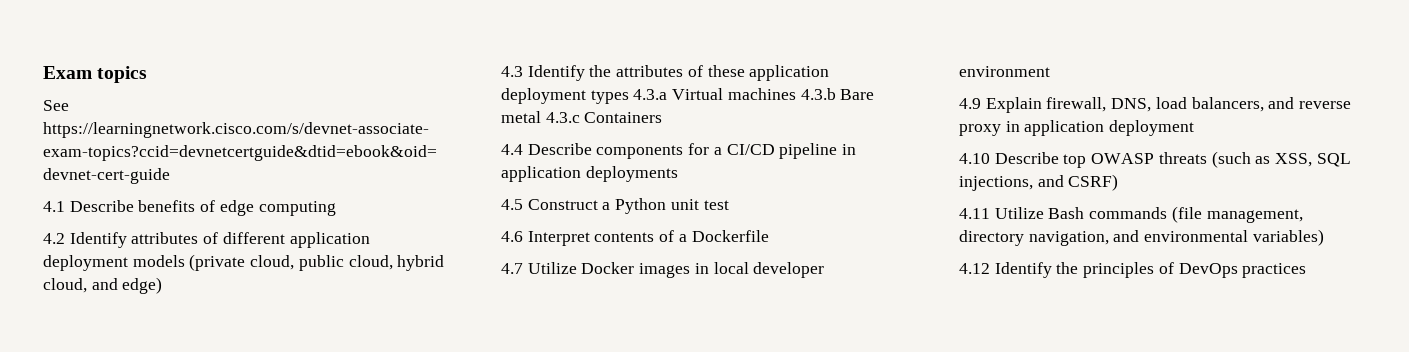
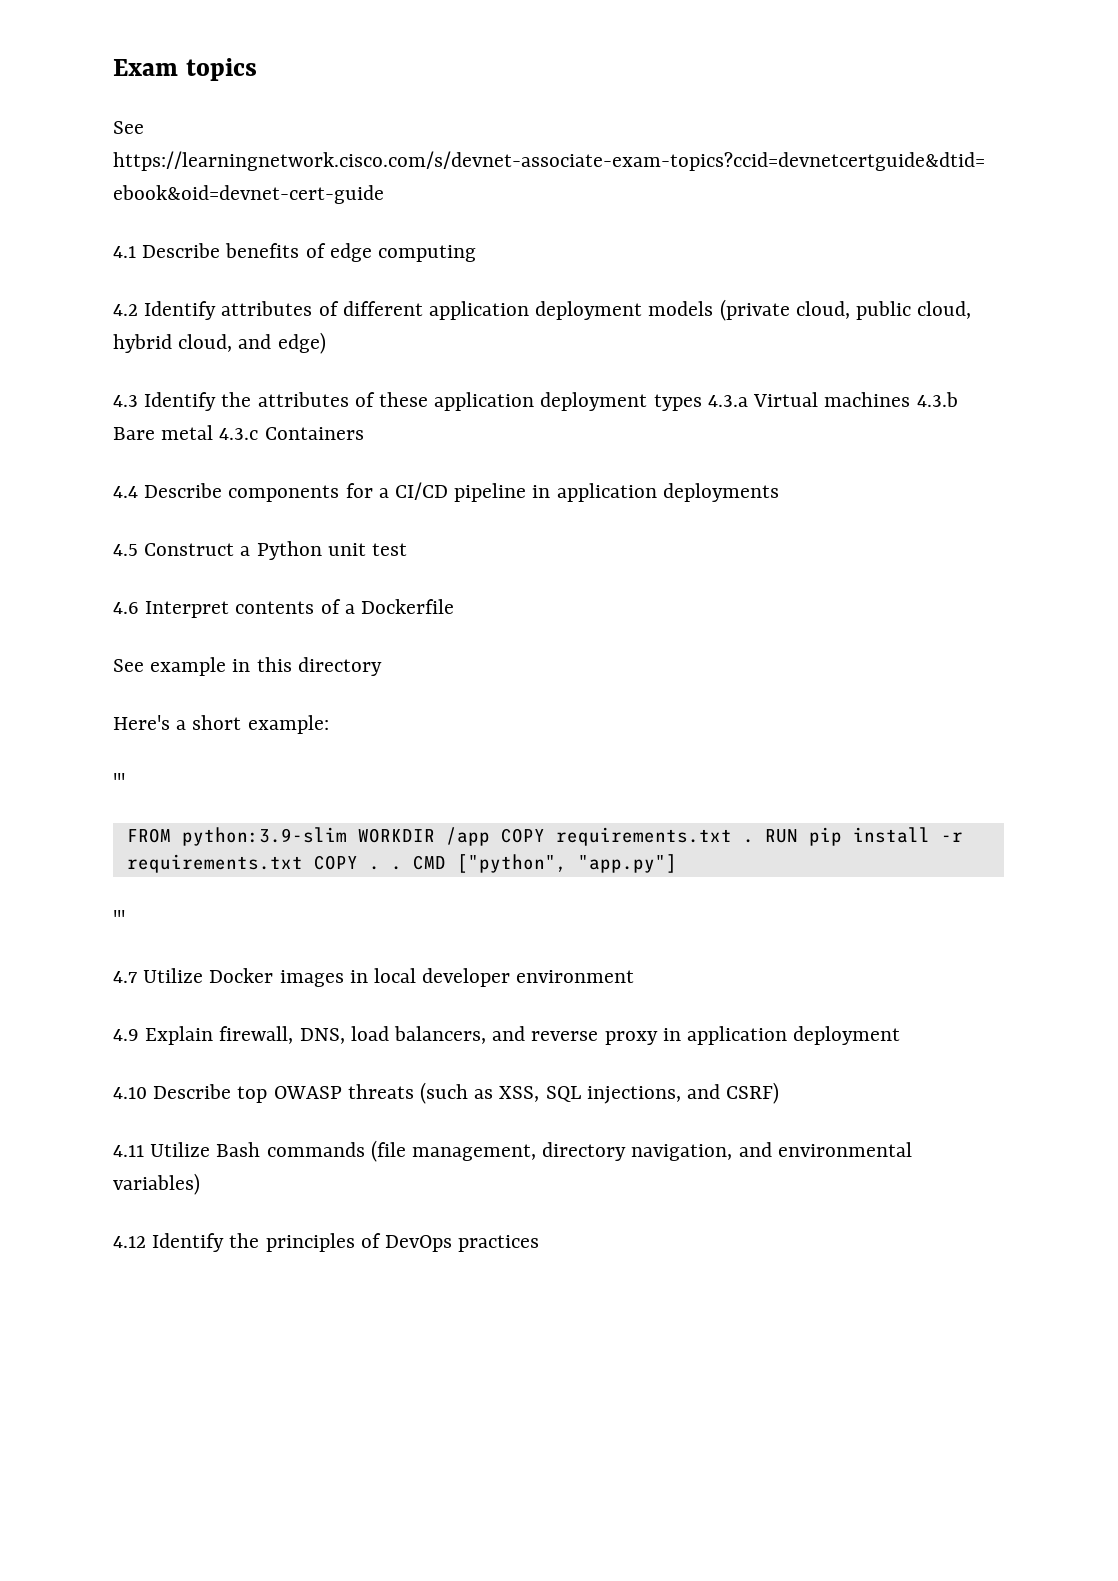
+ See example in this directory
+ Here's a short example:
+ '''
+ FROM python:3.9-slim WORKDIR /app COPY requirements.txt . RUN pip install -r requirements.txt COPY . . CMD ["python", "app.py"]
+ '''

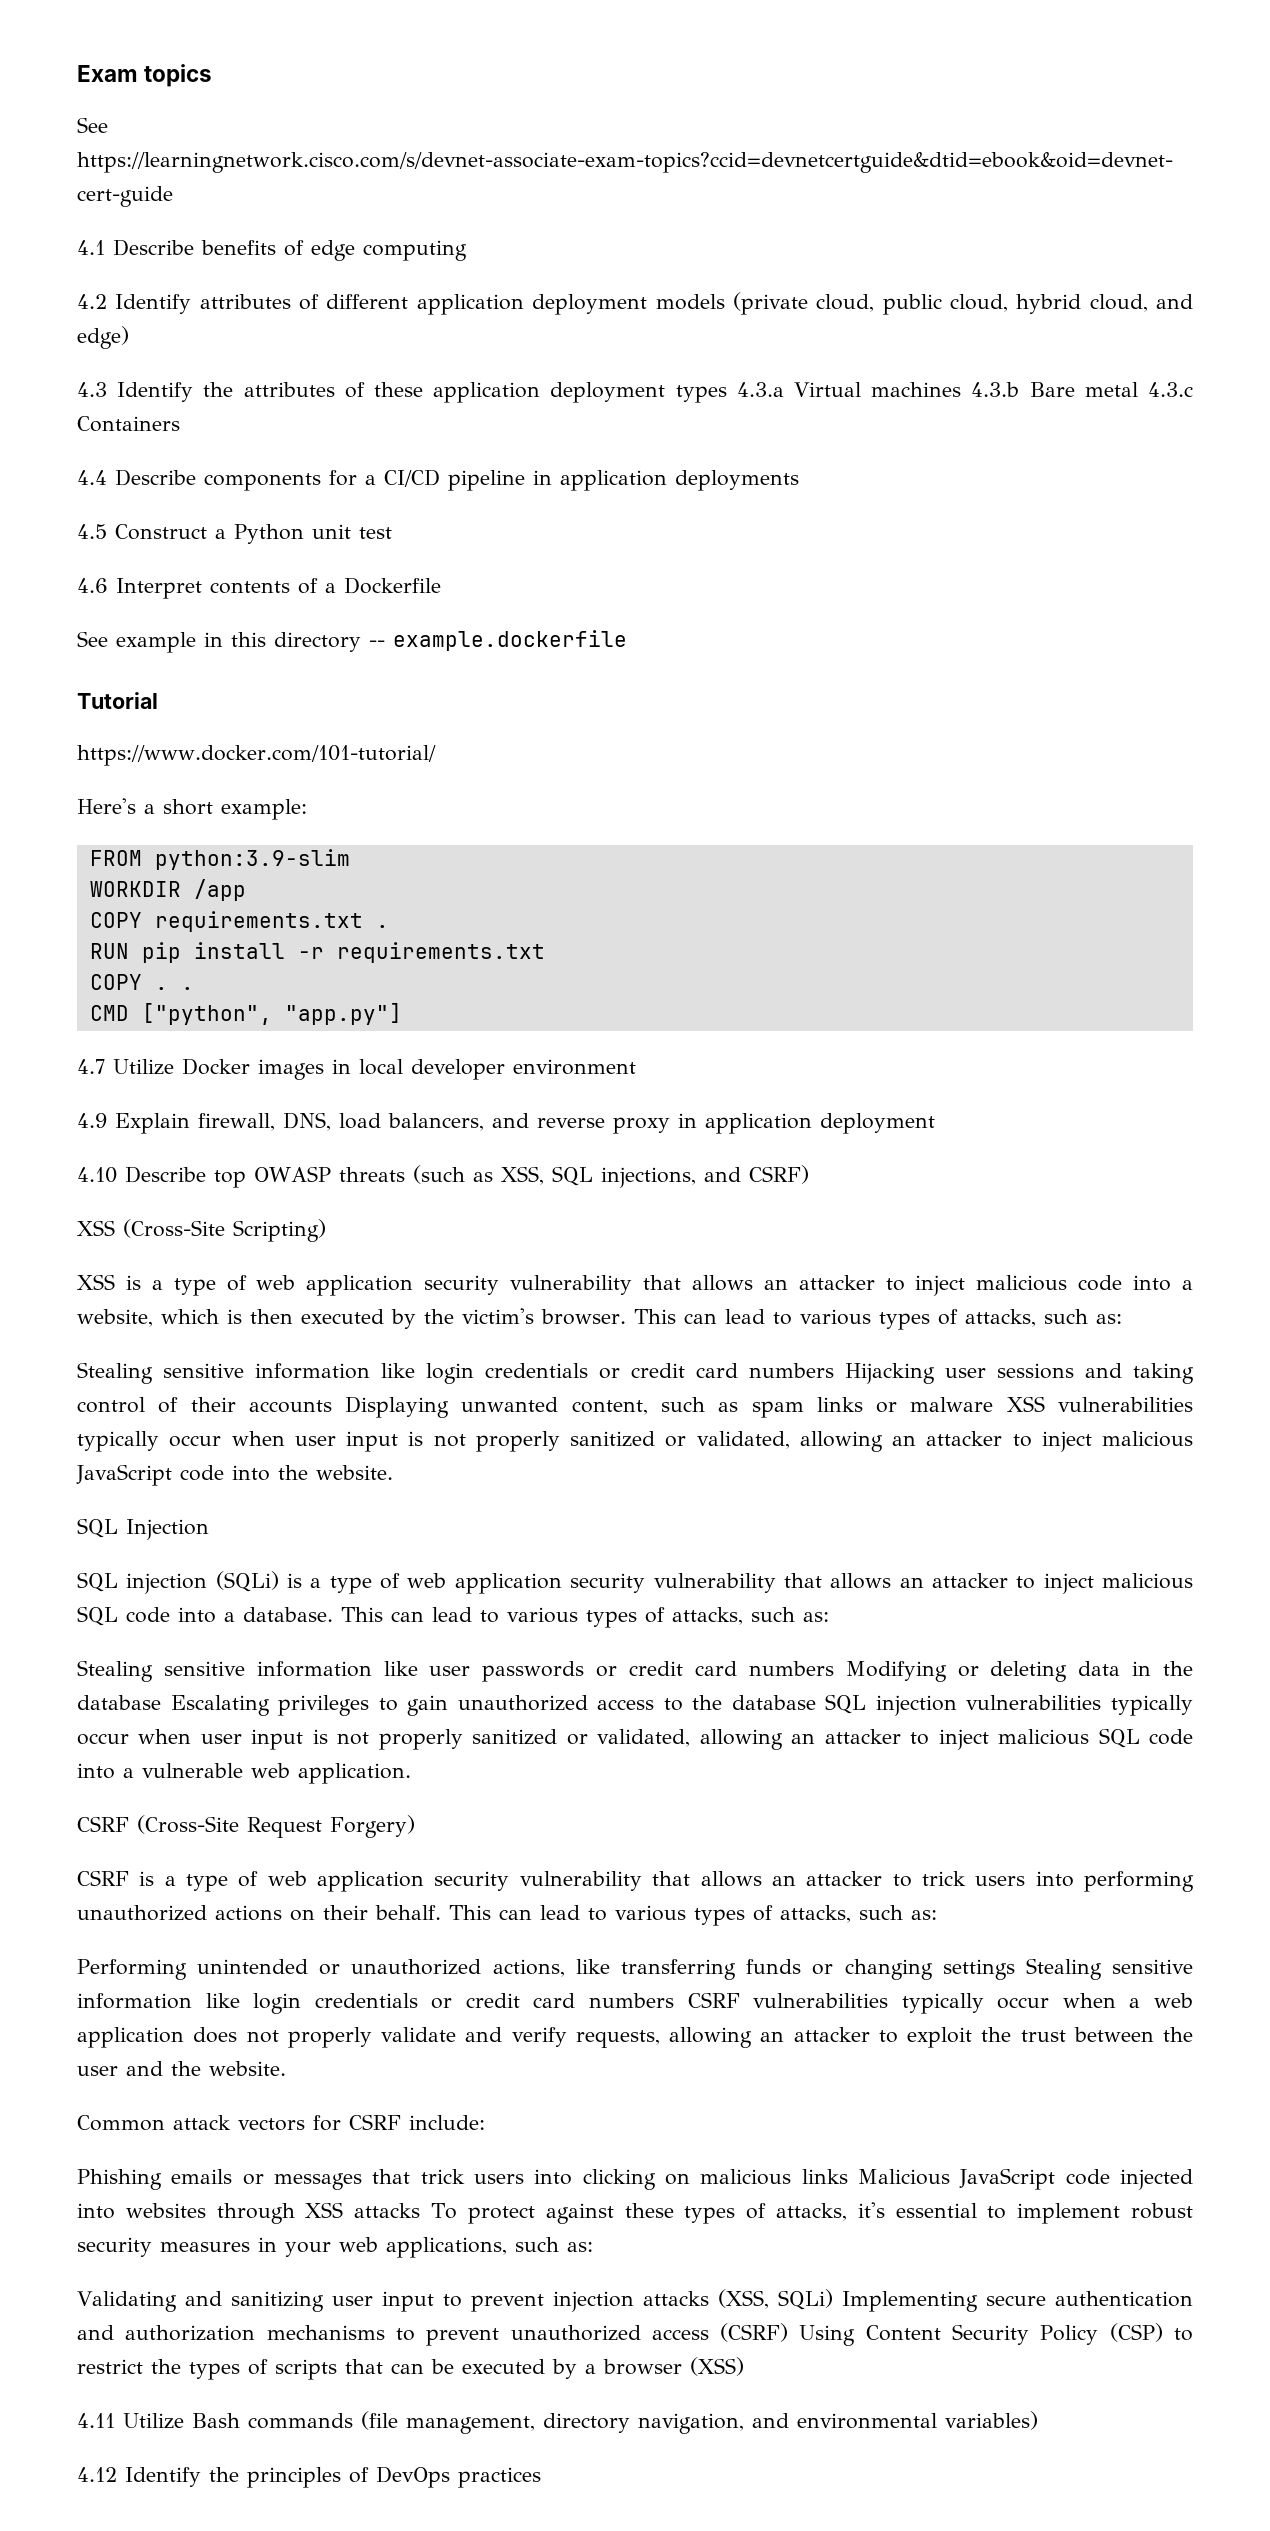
- See example in this directory
+ See example in this directory -- example.dockerfile
+ Tutorial
+ https://www.docker.com/101-tutorial/
  Here's a short example:
- '''
- FROM python:3.9-slim WORKDIR /app COPY requirements.txt . RUN pip install -r requirements.txt COPY . . CMD ["python", "app.py"]
- '''
+ FROM python:3.9-slim
+ WORKDIR /app
+ COPY requirements.txt .
+ RUN pip install -r requirements.txt
+ COPY . .
+ CMD ["python", "app.py"]
+ XSS (Cross-Site Scripting)
+ XSS is a type of web application security vulnerability that allows an attacker to inject malicious code into a website, which is then executed by the victim's browser. This can lead to various types of attacks, such as:
+ Stealing sensitive information like login credentials or credit card numbers Hijacking user sessions and taking control of their accounts Displaying unwanted content, such as spam links or malware XSS vulnerabilities typically occur when user input is not properly sanitized or validated, allowing an attacker to inject malicious JavaScript code into the website.
+ SQL Injection
+ SQL injection (SQLi) is a type of web application security vulnerability that allows an attacker to inject malicious SQL code into a database. This can lead to various types of attacks, such as:
+ Stealing sensitive information like user passwords or credit card numbers Modifying or deleting data in the database Escalating privileges to gain unauthorized access to the database SQL injection vulnerabilities typically occur when user input is not properly sanitized or validated, allowing an attacker to inject malicious SQL code into a vulnerable web application.
+ CSRF (Cross-Site Request Forgery)
+ CSRF is a type of web application security vulnerability that allows an attacker to trick users into performing unauthorized actions on their behalf. This can lead to various types of attacks, such as:
+ Performing unintended or unauthorized actions, like transferring funds or changing settings Stealing sensitive information like login credentials or credit card numbers CSRF vulnerabilities typically occur when a web application does not properly validate and verify requests, allowing an attacker to exploit the trust between the user and the website.
+ Common attack vectors for CSRF include:
+ Phishing emails or messages that trick users into clicking on malicious links Malicious JavaScript code injected into websites through XSS attacks To protect against these types of attacks, it's essential to implement robust security measures in your web applications, such as:
+ Validating and sanitizing user input to prevent injection attacks (XSS, SQLi) Implementing secure authentication and authorization mechanisms to prevent unauthorized access (CSRF) Using Content Security Policy (CSP) to restrict the types of scripts that can be executed by a browser (XSS)

